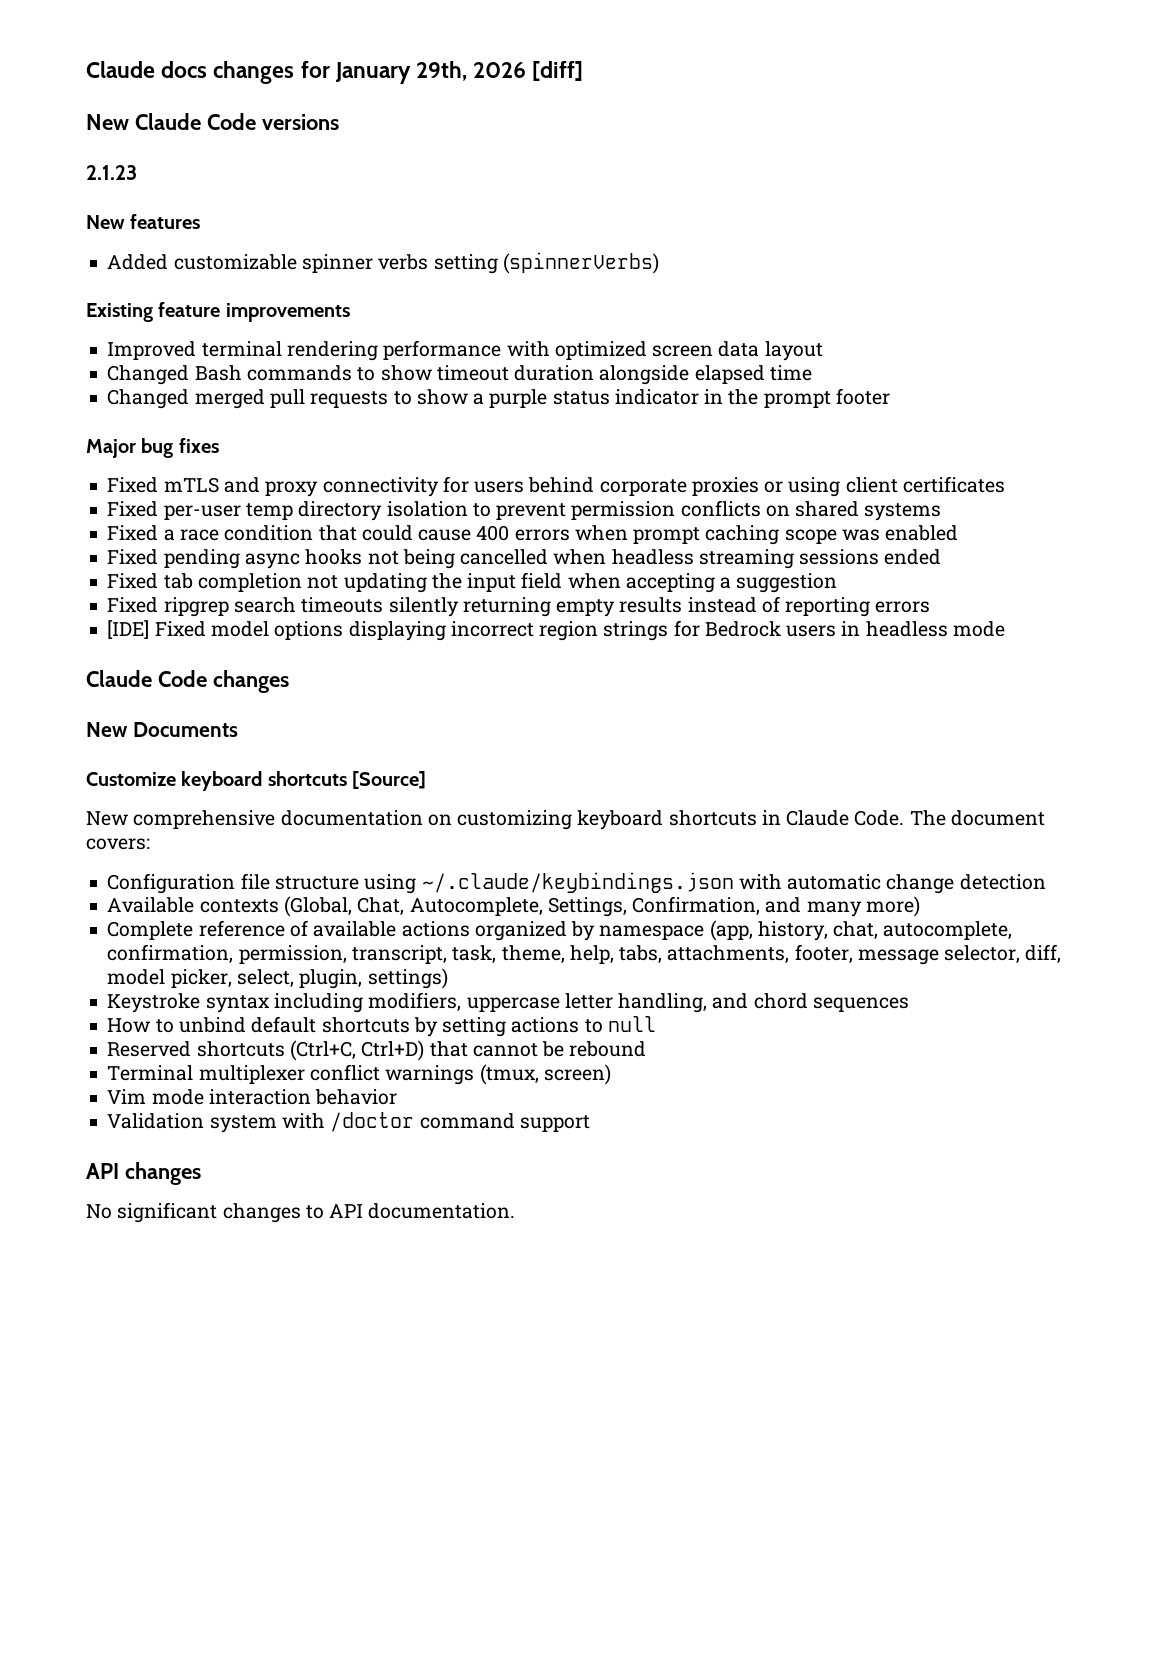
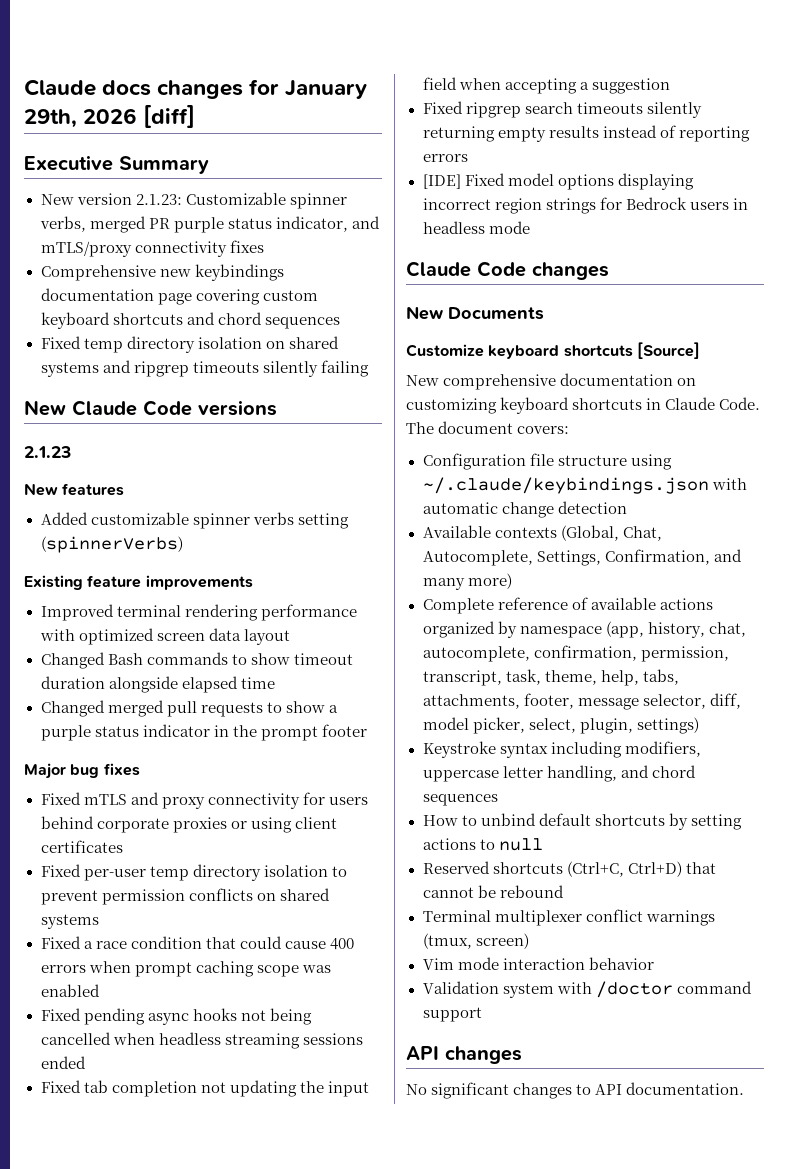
+ Executive Summary
+ New version 2.1.23: Customizable spinner verbs, merged PR purple status indicator, and mTLS/proxy connectivity fixes
+ Comprehensive new keybindings documentation page covering custom keyboard shortcuts and chord sequences
+ Fixed temp directory isolation on shared systems and ripgrep timeouts silently failing

